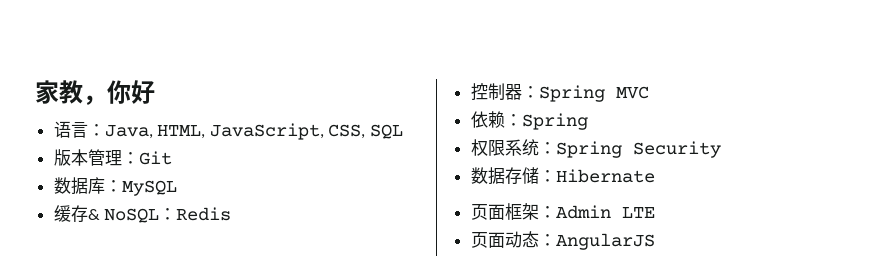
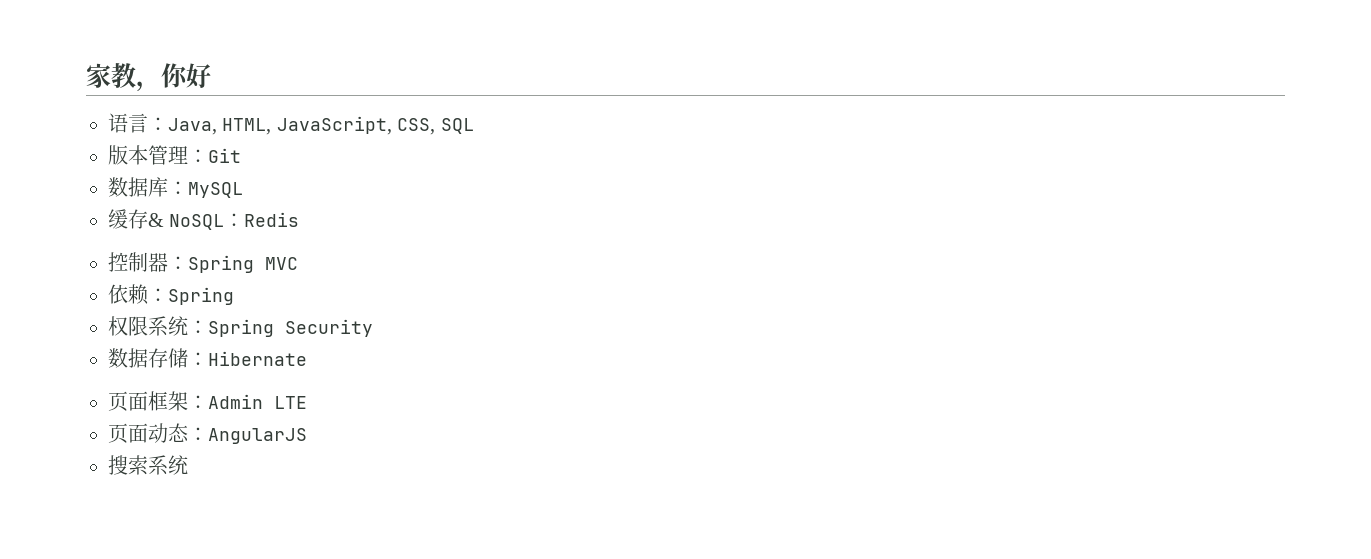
+ 搜索系统

